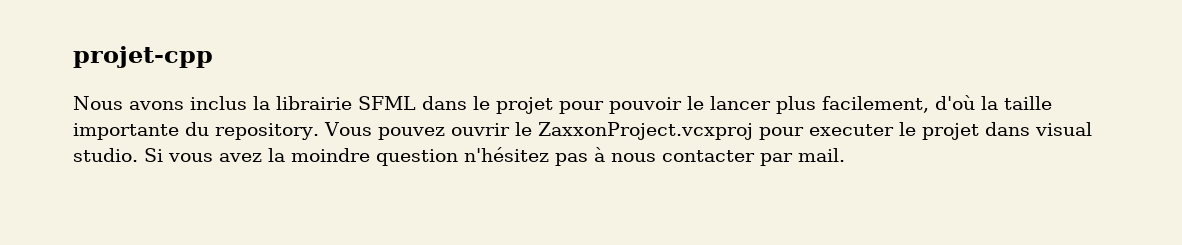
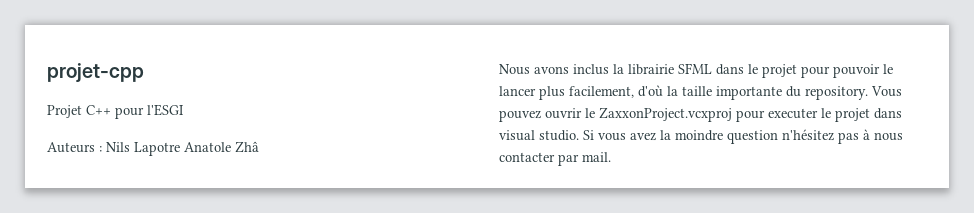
+ Projet C++ pour l'ESGI
+ Auteurs : Nils Lapotre Anatole Zhâ

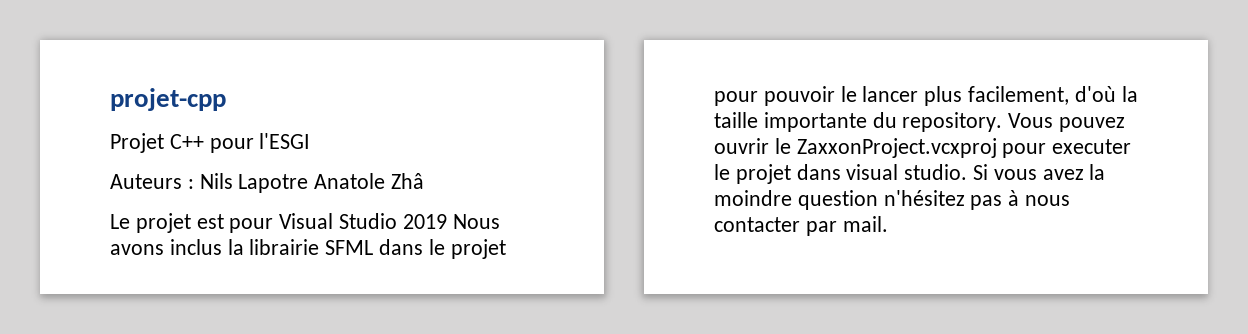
- Nous avons inclus la librairie SFML dans le projet pour pouvoir le lancer plus facilement, d'où la taille importante du repository.
+ Le projet est pour Visual Studio 2019 Nous avons inclus la librairie SFML dans le projet pour pouvoir le lancer plus facilement, d'où la taille importante du repository.

